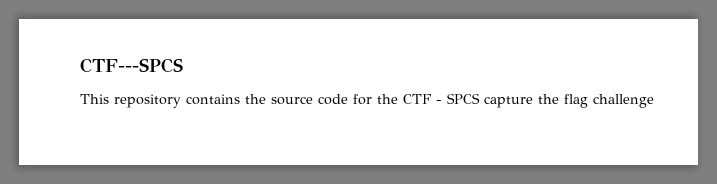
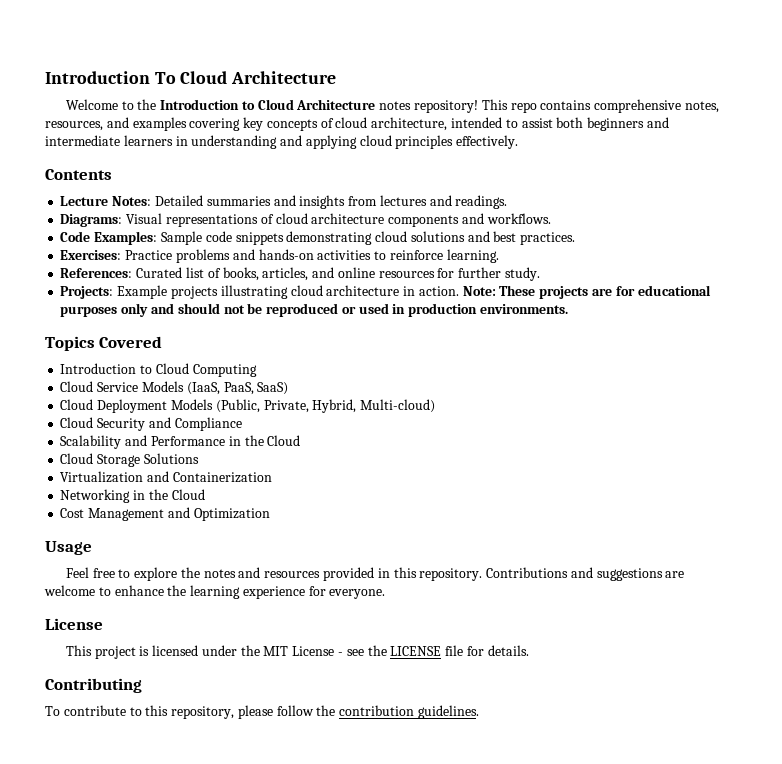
- CTF---SPCS
- This repository contains the source code for the CTF - SPCS capture the flag challenge
+ Introduction To Cloud Architecture
+ Welcome to the Introduction to Cloud Architecture notes repository! This repo contains comprehensive notes, resources, and examples covering key concepts of cloud architecture, intended to assist both beginners and intermediate learners in understanding and applying cloud principles effectively.
+ Contents
+ Lecture Notes: Detailed summaries and insights from lectures and readings.
+ Diagrams: Visual representations of cloud architecture components and workflows.
+ Code Examples: Sample code snippets demonstrating cloud solutions and best practices.
+ Exercises: Practice problems and hands-on activities to reinforce learning.
+ References: Curated list of books, articles, and online resources for further study.
+ Projects: Example projects illustrating cloud architecture in action. Note: These projects are for educational purposes only and should not be reproduced or used in production environments.
+ Topics Covered
+ Introduction to Cloud Computing
+ Cloud Service Models (IaaS, PaaS, SaaS)
+ Cloud Deployment Models (Public, Private, Hybrid, Multi-cloud)
+ Cloud Security and Compliance
+ Scalability and Performance in the Cloud
+ Cloud Storage Solutions
+ Virtualization and Containerization
+ Networking in the Cloud
+ Cost Management and Optimization
+ Usage
+ Feel free to explore the notes and resources provided in this repository. Contributions and suggestions are welcome to enhance the learning experience for everyone.
+ License
+ This project is licensed under the MIT License - see the LICENSE file for details.
+ Contributing
+ To contribute to this repository, please follow the contribution guidelines.

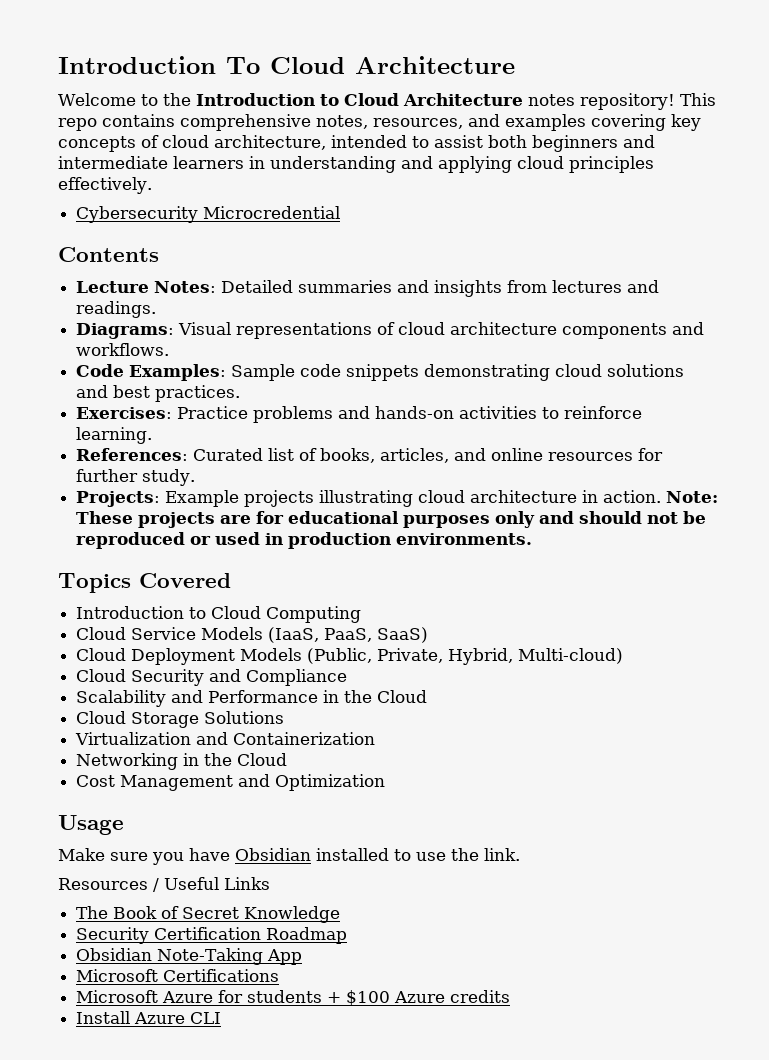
+ Cybersecurity Microcredential
- Feel free to explore the notes and resources provided in this repository. Contributions and suggestions are welcome to enhance the learning experience for everyone.
- License
- This project is licensed under the MIT License - see the LICENSE file for details.
- Contributing
- To contribute to this repository, please follow the contribution guidelines.
+ Make sure you have Obsidian installed to use the link.
+ Resources / Useful Links
+ The Book of Secret Knowledge
+ Security Certification Roadmap
+ Obsidian Note-Taking App
+ Microsoft Certifications
+ Microsoft Azure for students + $100 Azure credits
+ Install Azure CLI

